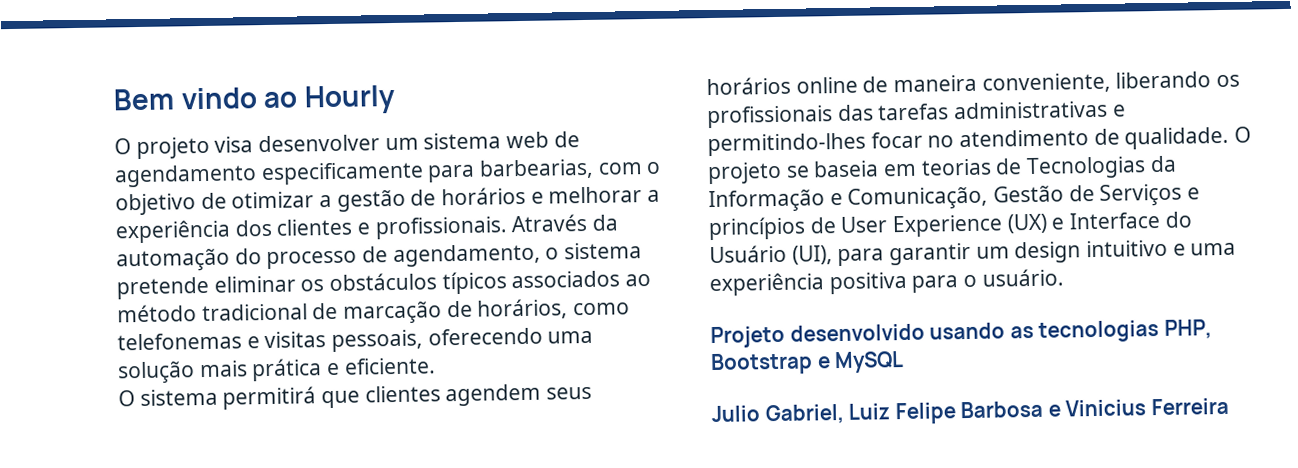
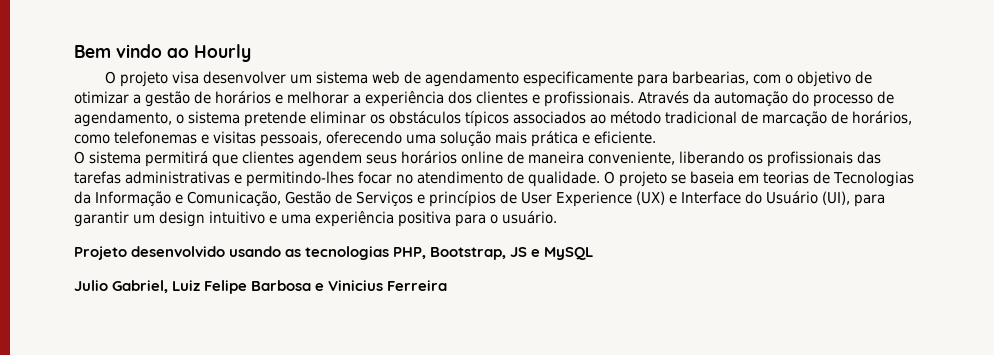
- Projeto desenvolvido usando as tecnologias PHP, Bootstrap e MySQL
+ Projeto desenvolvido usando as tecnologias PHP, Bootstrap, JS e MySQL

